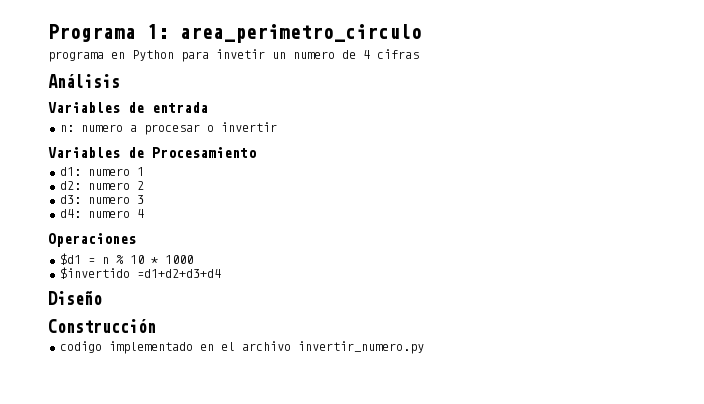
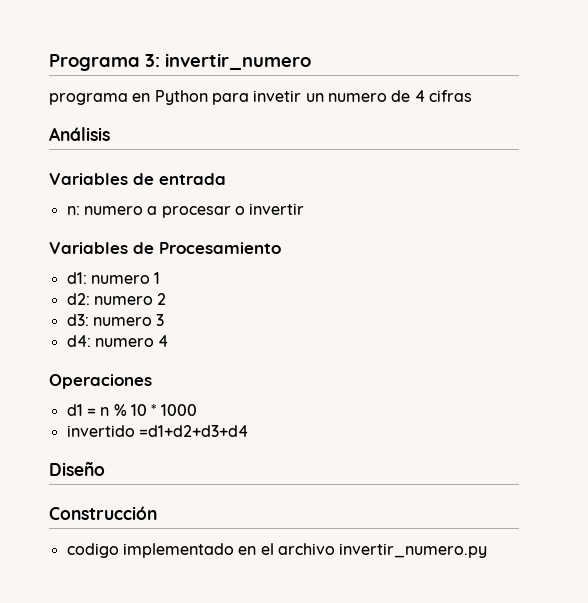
- Programa 1: area_perimetro_circulo
+ Programa 3: invertir_numero
- $d1 = n % 10 * 1000
+ d1 = n % 10 * 1000
- $invertido =d1+d2+d3+d4
+ invertido =d1+d2+d3+d4

